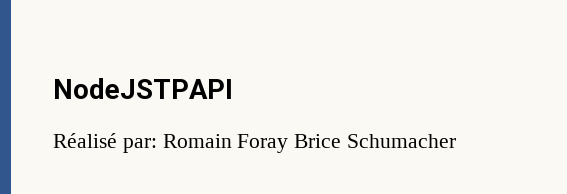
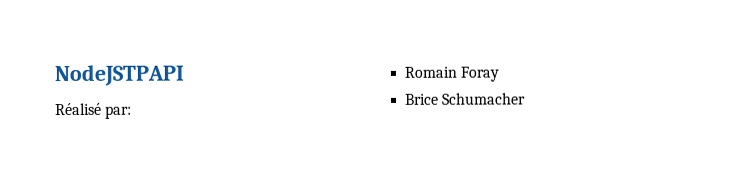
- Réalisé par: Romain Foray Brice Schumacher
+ Réalisé par:
+ Romain Foray
+ Brice Schumacher

